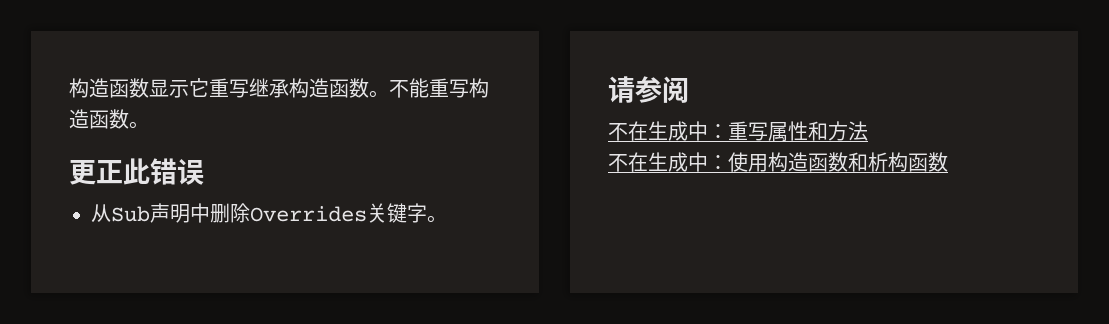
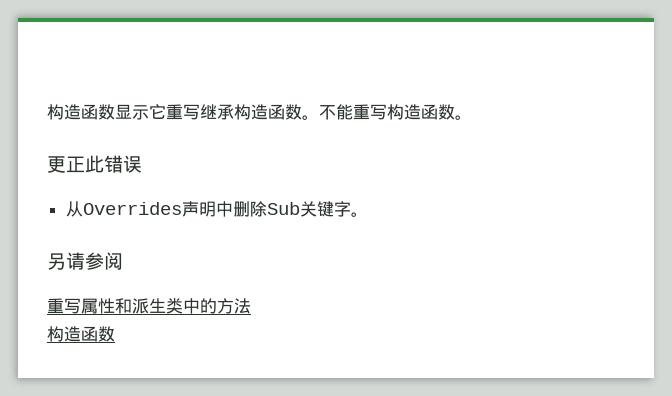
- 从Sub声明中删除Overrides关键字。
+ 从Overrides声明中删除Sub关键字。
- 请参阅
+ 另请参阅
- 不在生成中：重写属性和方法
- 不在生成中：使用构造函数和析构函数
+ 重写属性和派生类中的方法
+ 构造函数

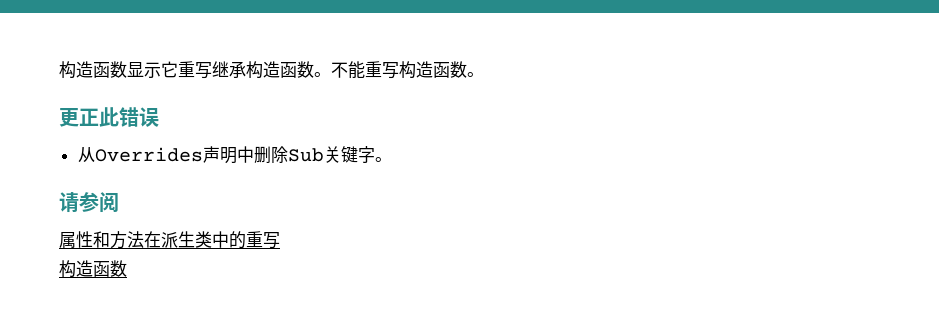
- 另请参阅
+ 请参阅
- 重写属性和派生类中的方法
+ 属性和方法在派生类中的重写

